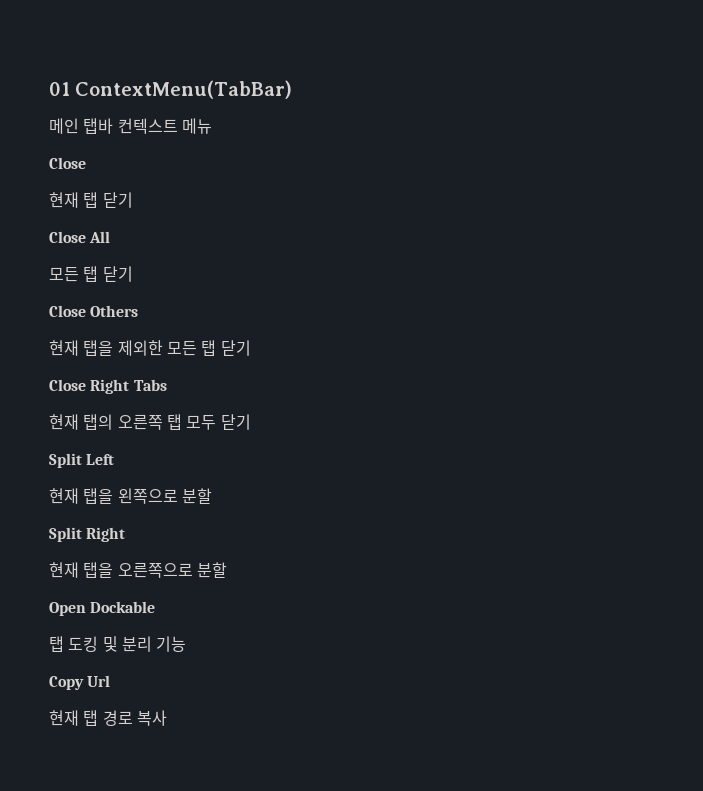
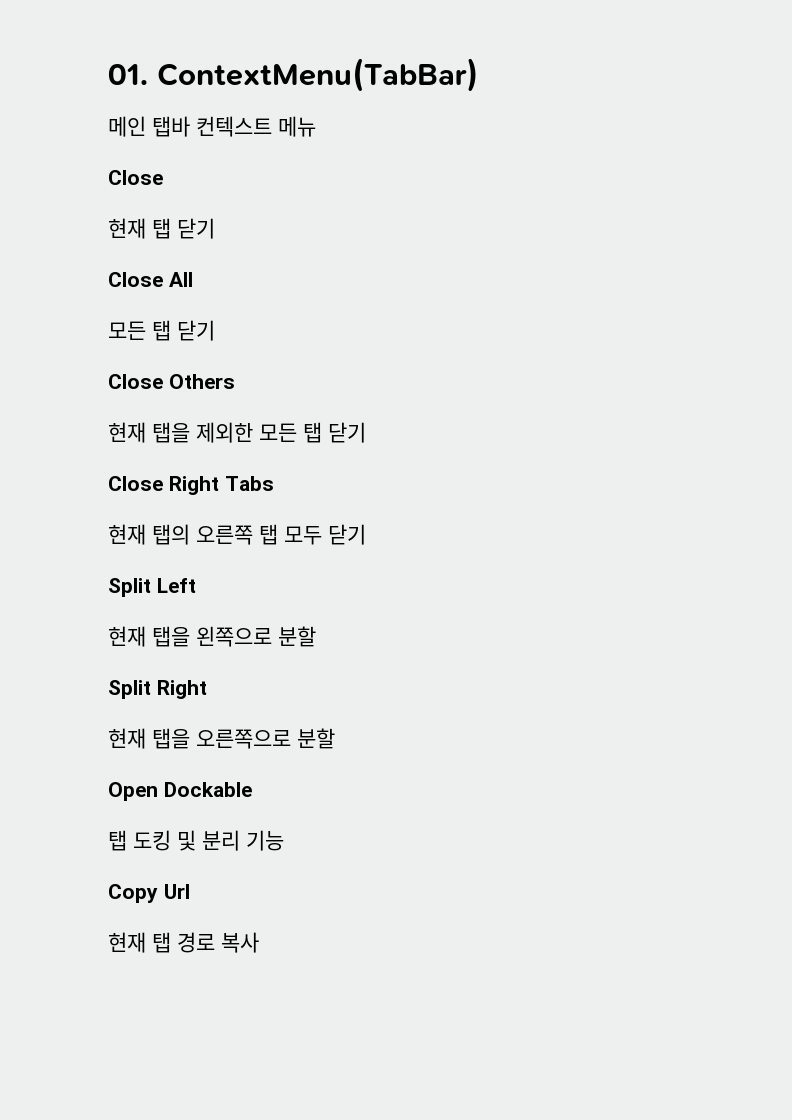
- 01 ContextMenu(TabBar)
+ 01. ContextMenu(TabBar)

